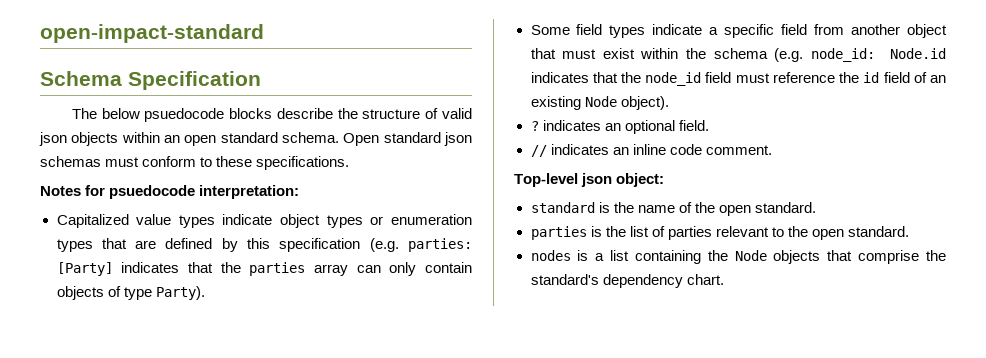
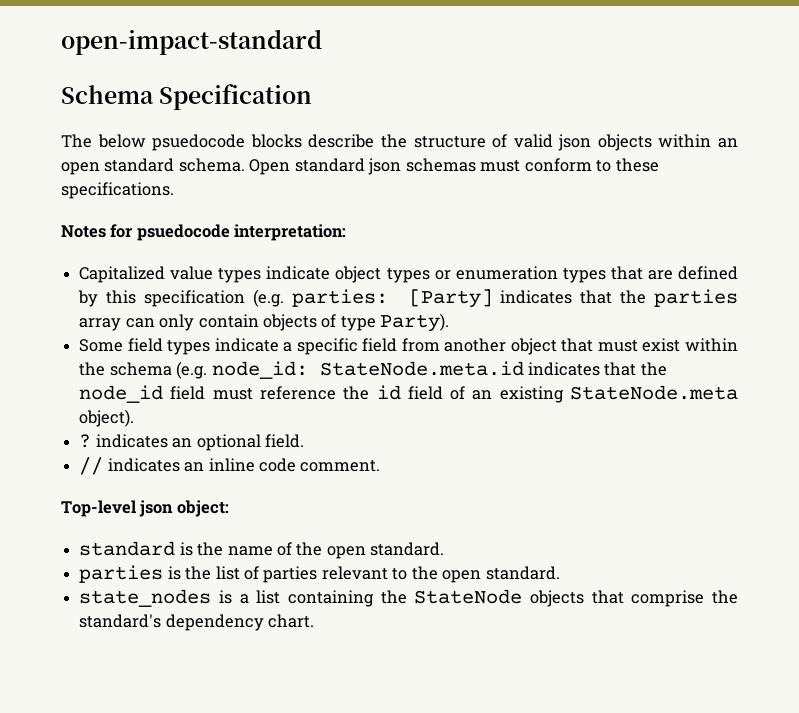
- Some field types indicate a specific field from another object that must exist within the schema (e.g. node_id: Node.id indicates that the node_id field must reference the id field of an existing Node object).
+ Some field types indicate a specific field from another object that must exist within the schema (e.g. node_id: StateNode.meta.id indicates that the node_id field must reference the id field of an existing StateNode.meta object).
- nodes is a list containing the Node objects that comprise the standard's dependency chart.
+ state_nodes is a list containing the StateNode objects that comprise the standard's dependency chart.

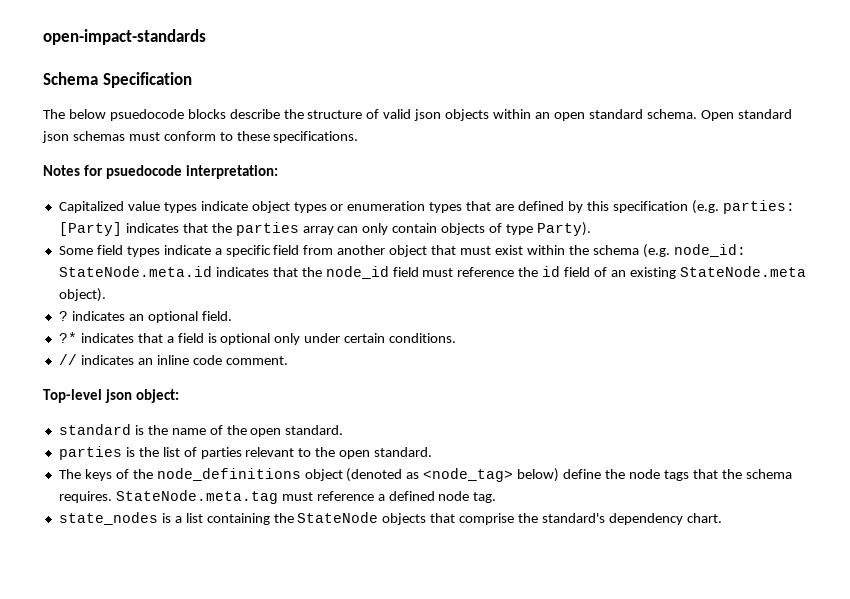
- open-impact-standard
+ open-impact-standards
+ ?* indicates that a field is optional only under certain conditions.
+ The keys of the node_definitions object (denoted as <node_tag> below) define the node tags that the schema requires. StateNode.meta.tag must reference a defined node tag.

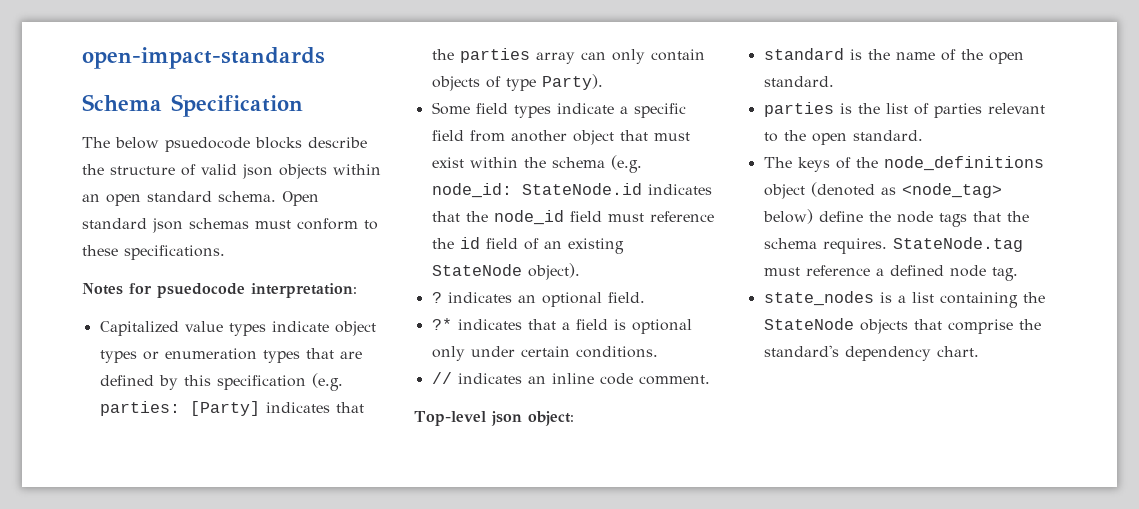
- Some field types indicate a specific field from another object that must exist within the schema (e.g. node_id: StateNode.meta.id indicates that the node_id field must reference the id field of an existing StateNode.meta object).
+ Some field types indicate a specific field from another object that must exist within the schema (e.g. node_id: StateNode.id indicates that the node_id field must reference the id field of an existing StateNode object).
- StateNode.meta.tag must reference a defined node tag.
+ StateNode.tag must reference a defined node tag.

